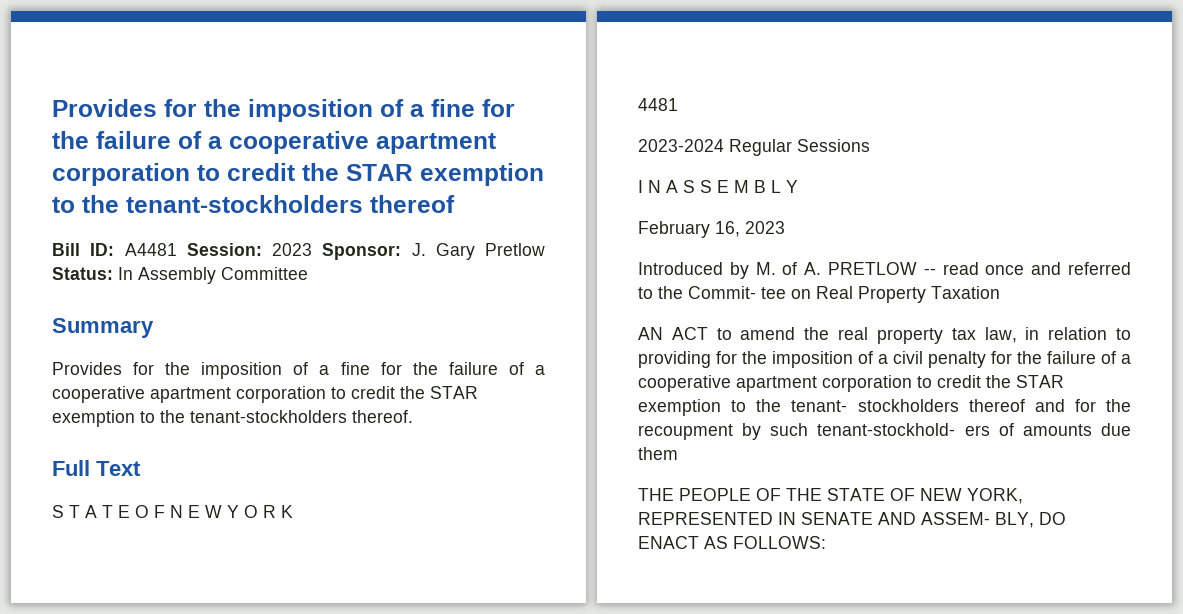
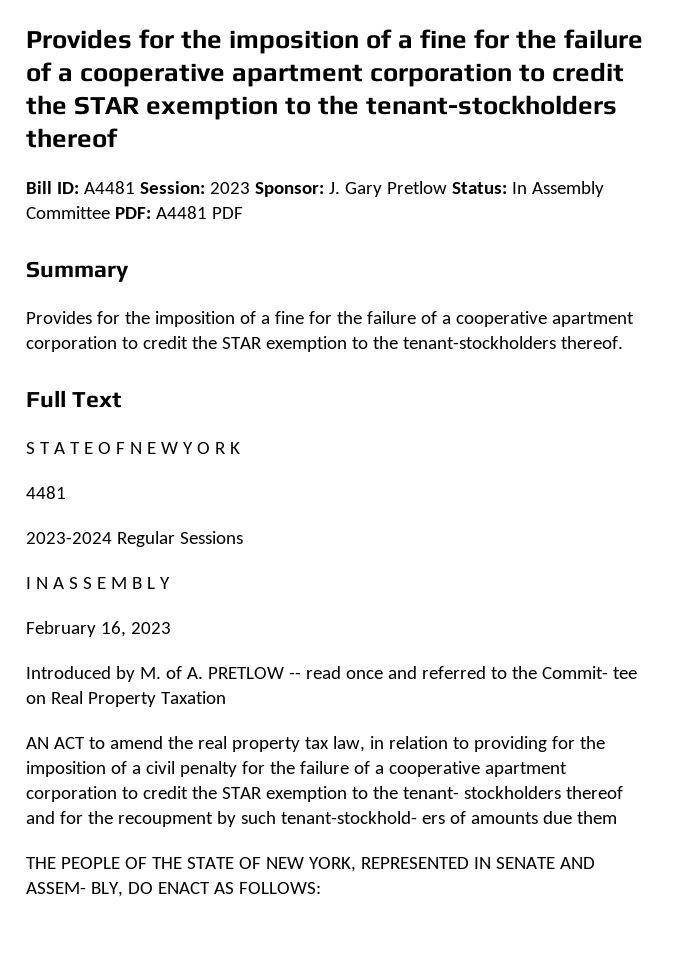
- Bill ID: A4481 Session: 2023 Sponsor: J. Gary Pretlow Status: In Assembly Committee
+ Bill ID: A4481 Session: 2023 Sponsor: J. Gary Pretlow Status: In Assembly Committee PDF: A4481 PDF

